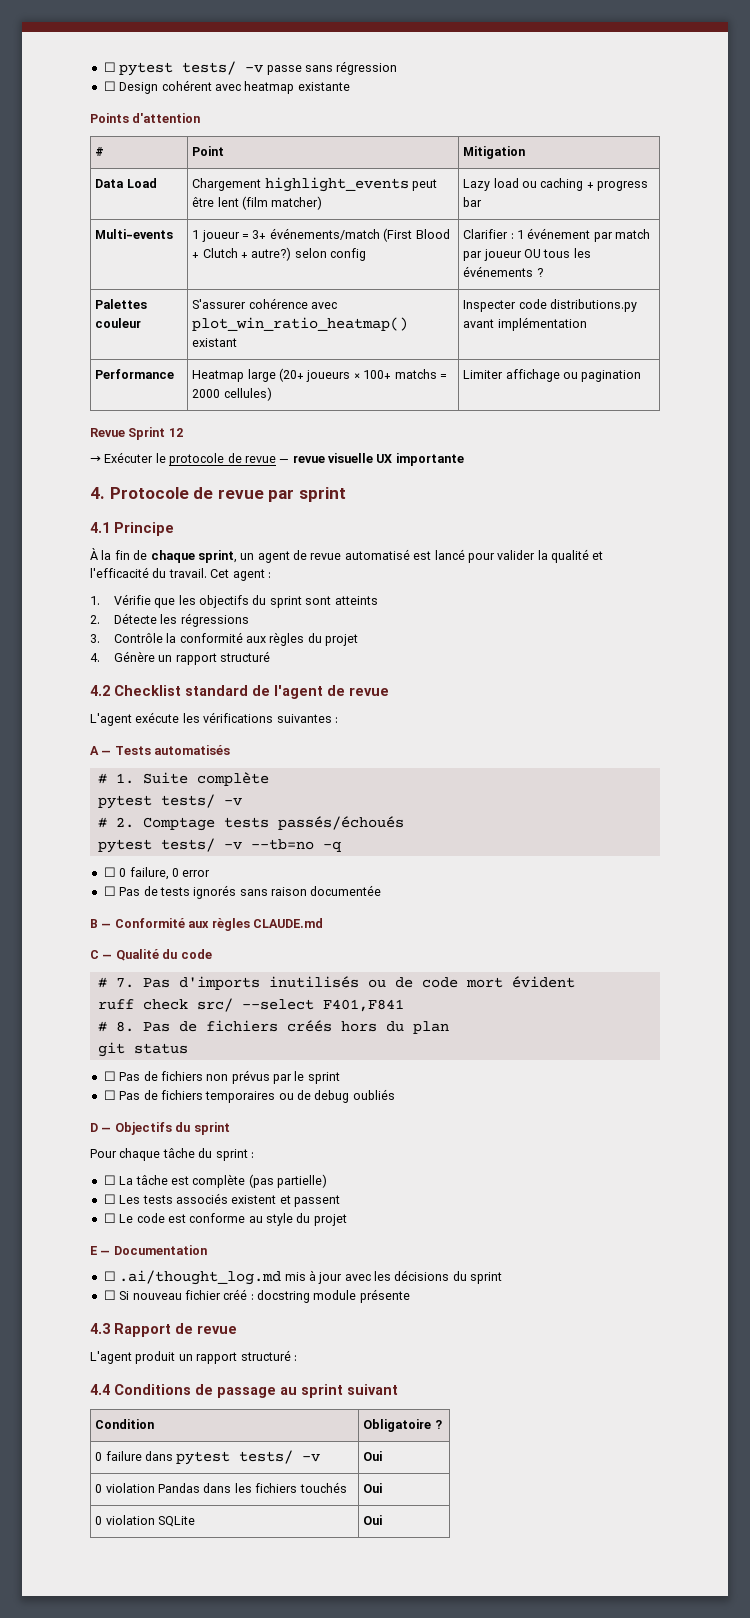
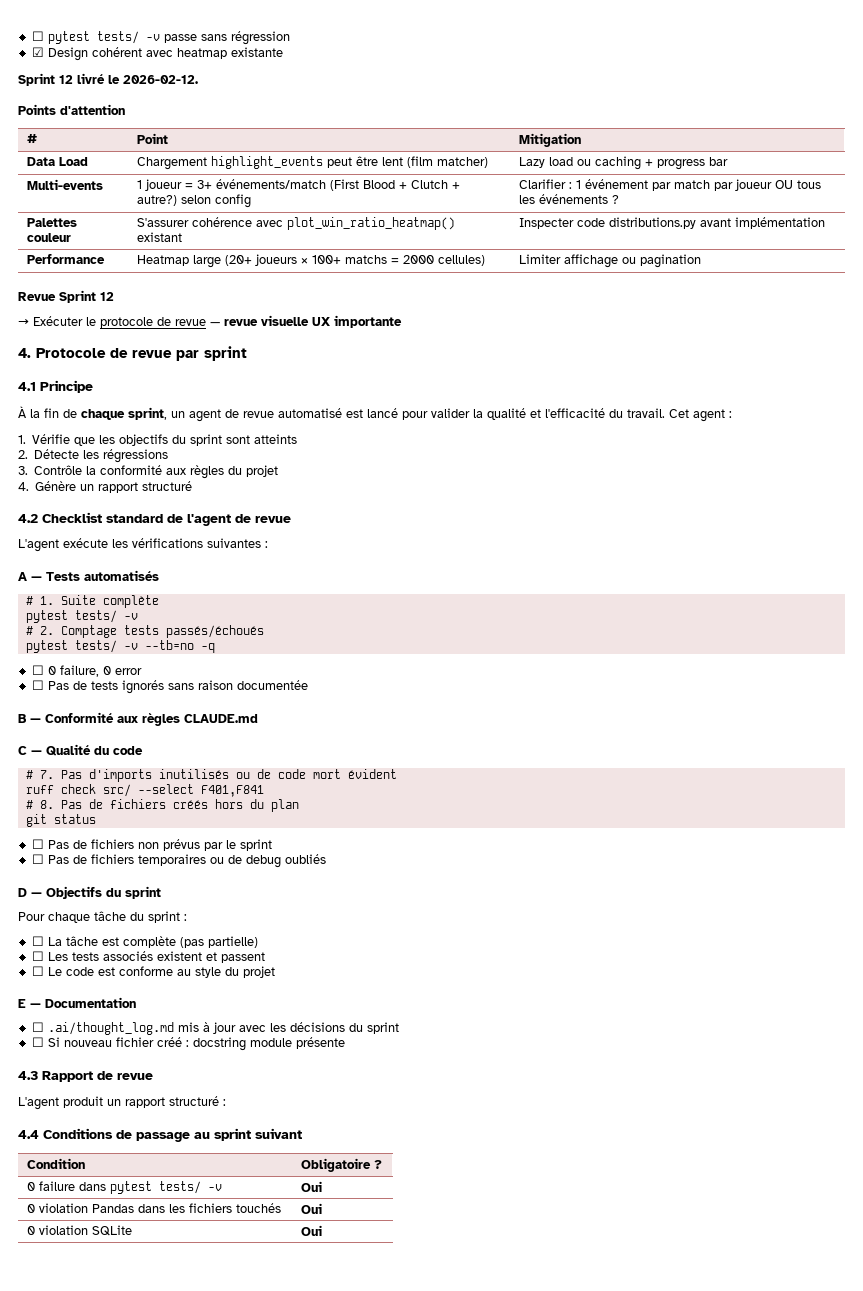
- ☐ Design cohérent avec heatmap existante
+ ☑ Design cohérent avec heatmap existante
+ Sprint 12 livré le 2026-02-12.

